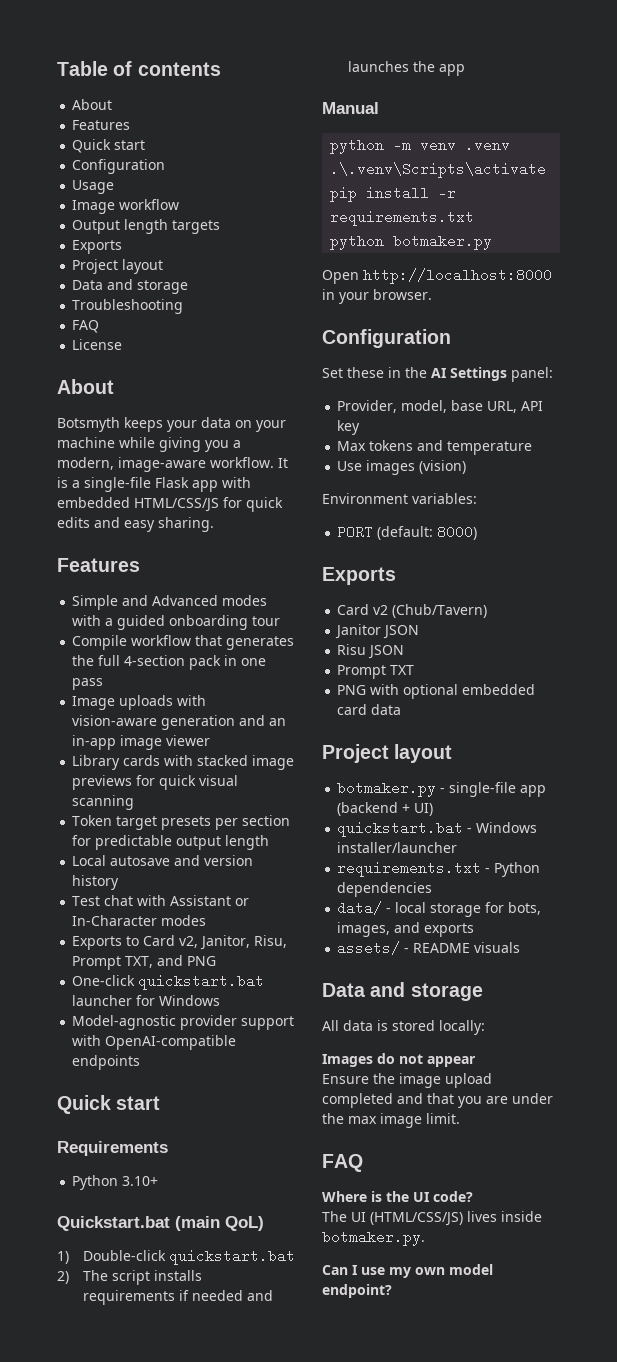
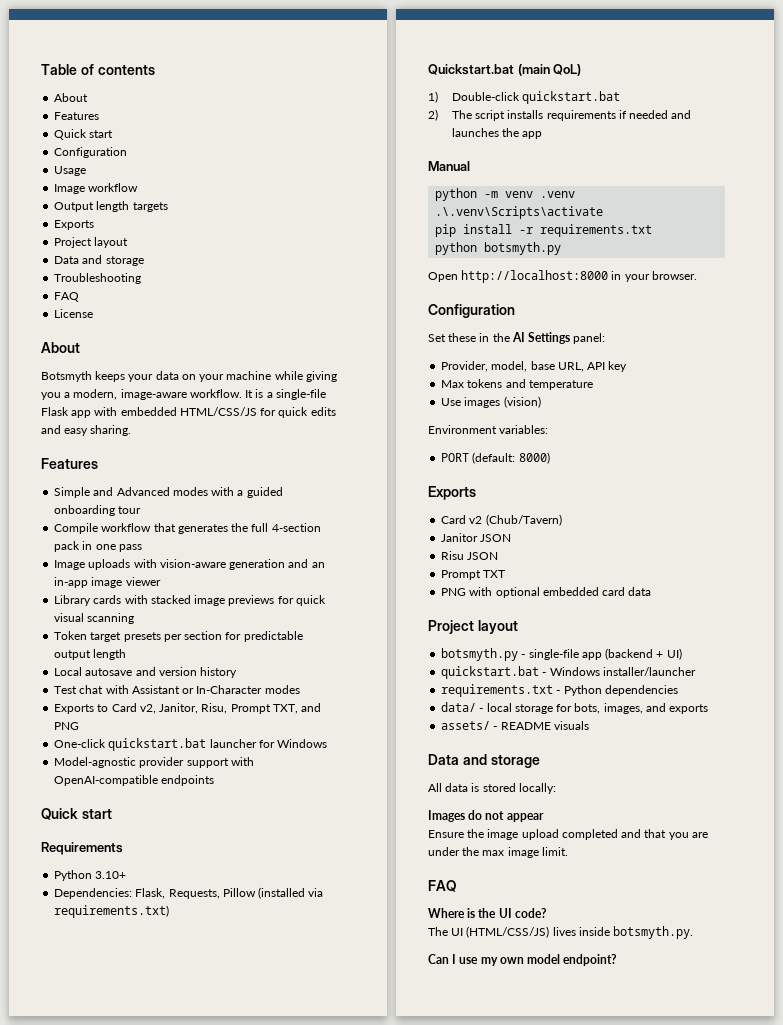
+ Dependencies: Flask, Requests, Pillow (installed via requirements.txt)
- python botmaker.py
+ python botsmyth.py
- botmaker.py - single-file app (backend + UI)
+ botsmyth.py - single-file app (backend + UI)
- The UI (HTML/CSS/JS) lives inside botmaker.py.
+ The UI (HTML/CSS/JS) lives inside botsmyth.py.

